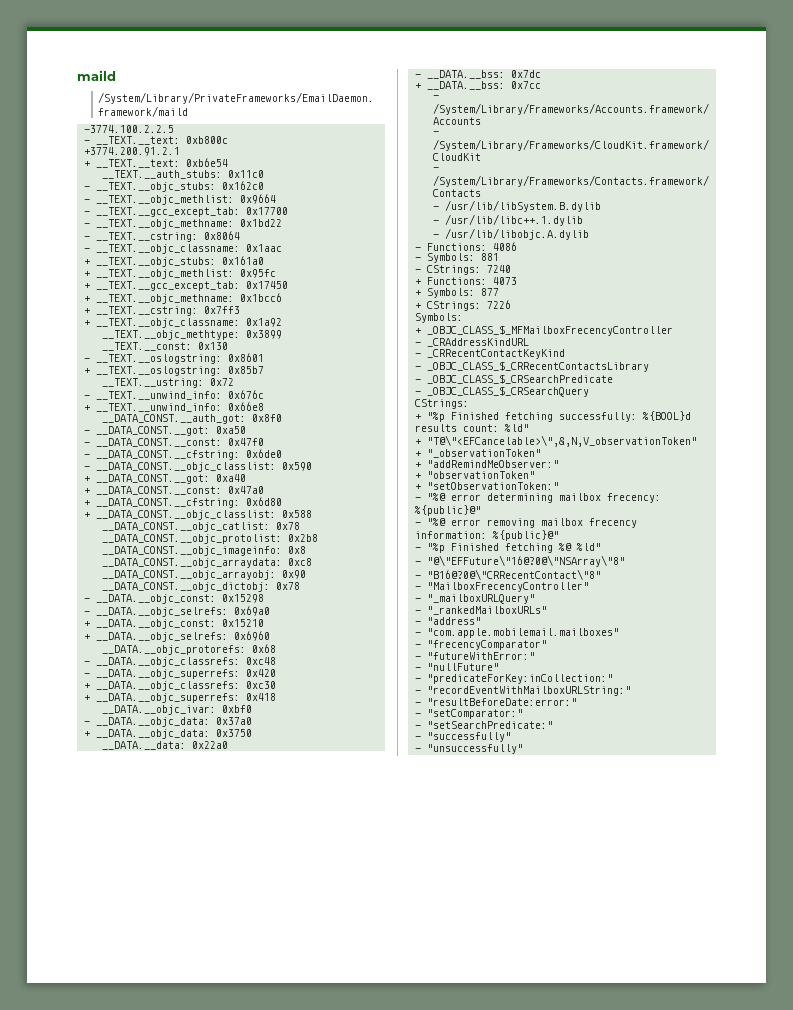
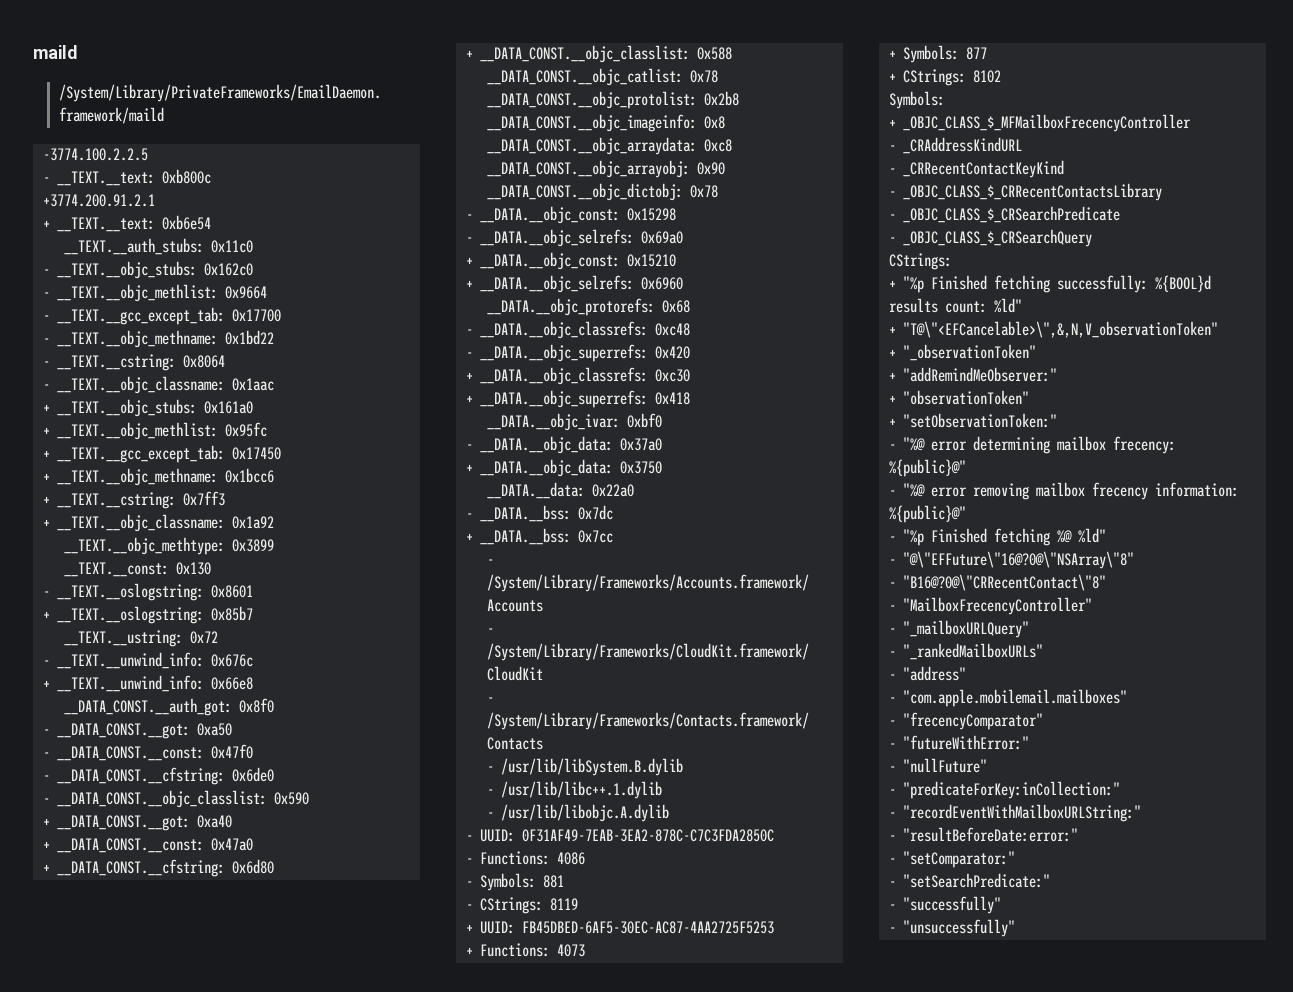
+ - UUID: 0F31AF49-7EAB-3EA2-878C-C7C3FDA2850C
- - CStrings: 7240
+ - CStrings: 8119
+ + UUID: FB45DBED-6AF5-30EC-AC87-4AA2725F5253
- + CStrings: 7226
+ + CStrings: 8102

